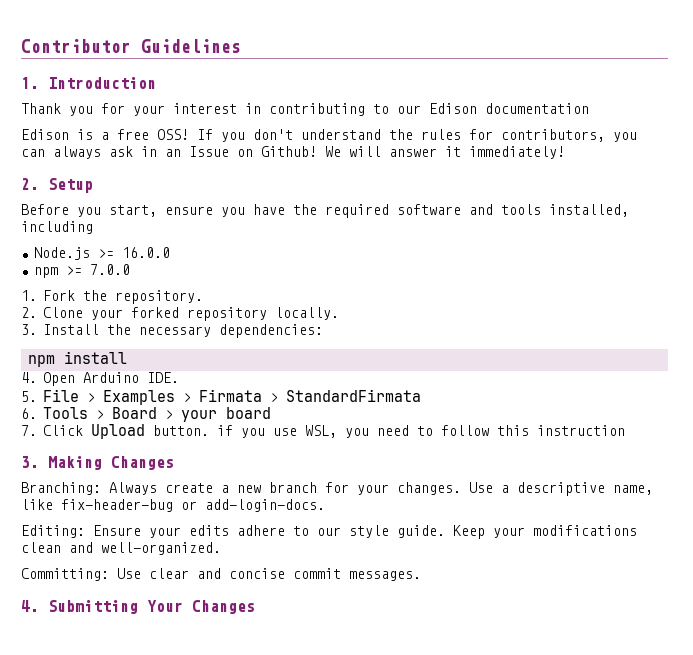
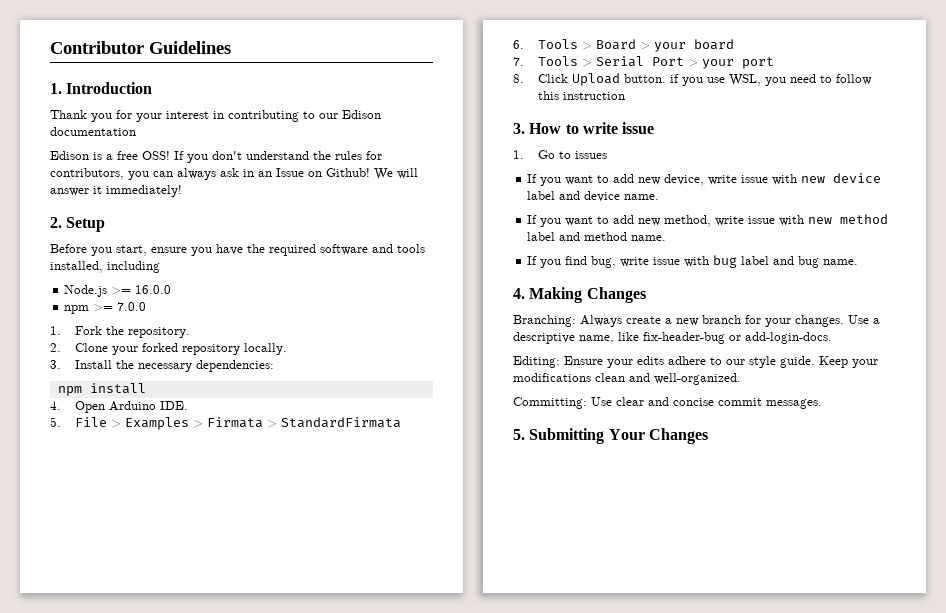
- 7. Click Upload button. if you use WSL, you need to follow this instruction
+ 7. Tools > Serial Port > your port
+ 8. Click Upload button. if you use WSL, you need to follow this instruction
- 3. Making Changes
+ 3. How to write issue
+ 1. Go to issues
+ If you want to add new device, write issue with new device label and device name.
+ If you want to add new method, write issue with new method label and method name.
+ If you find bug, write issue with bug label and bug name.
+ 4. Making Changes
- 4. Submitting Your Changes
+ 5. Submitting Your Changes

